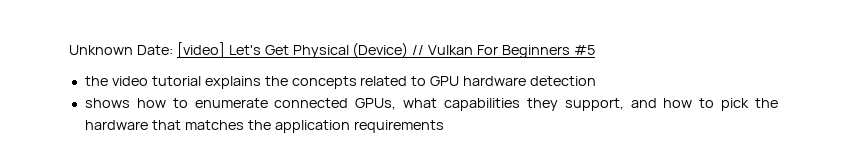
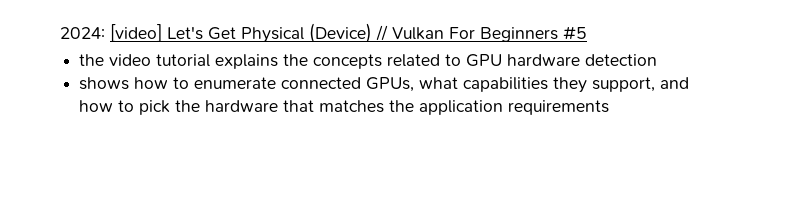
- Unknown Date: [video] Let's Get Physical (Device) // Vulkan For Beginners #5
+ 2024: [video] Let's Get Physical (Device) // Vulkan For Beginners #5

